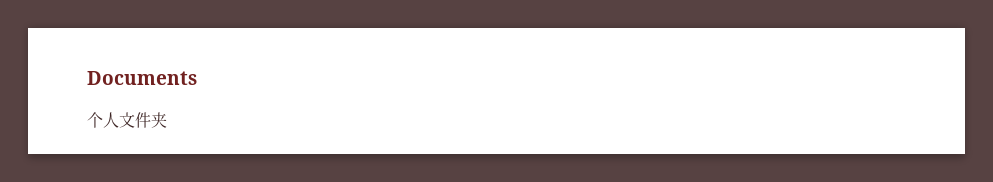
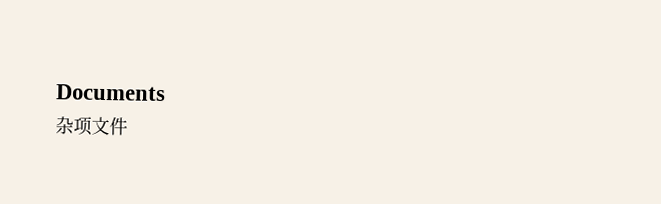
- 个人文件夹
+ 杂项文件

